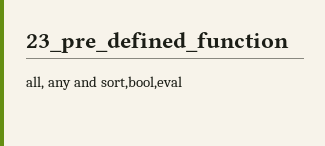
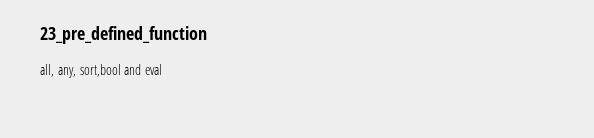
- all, any and sort,bool,eval
+ all, any, sort,bool and eval

